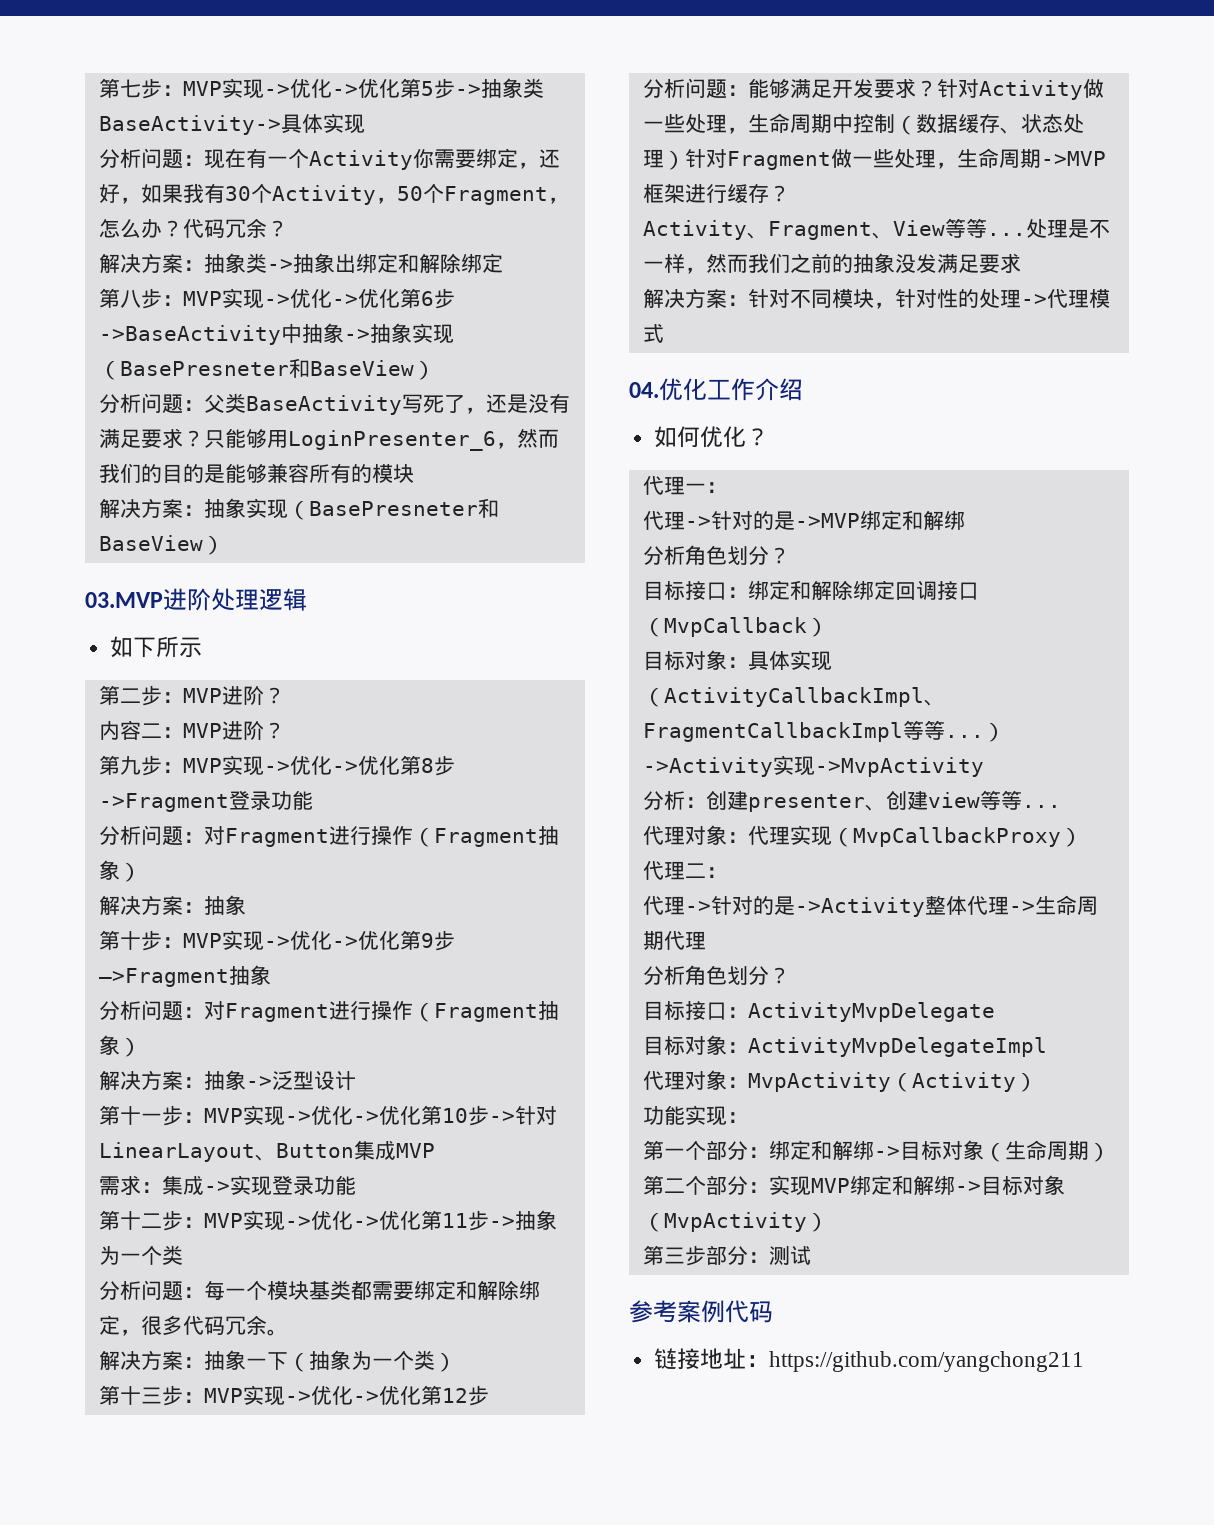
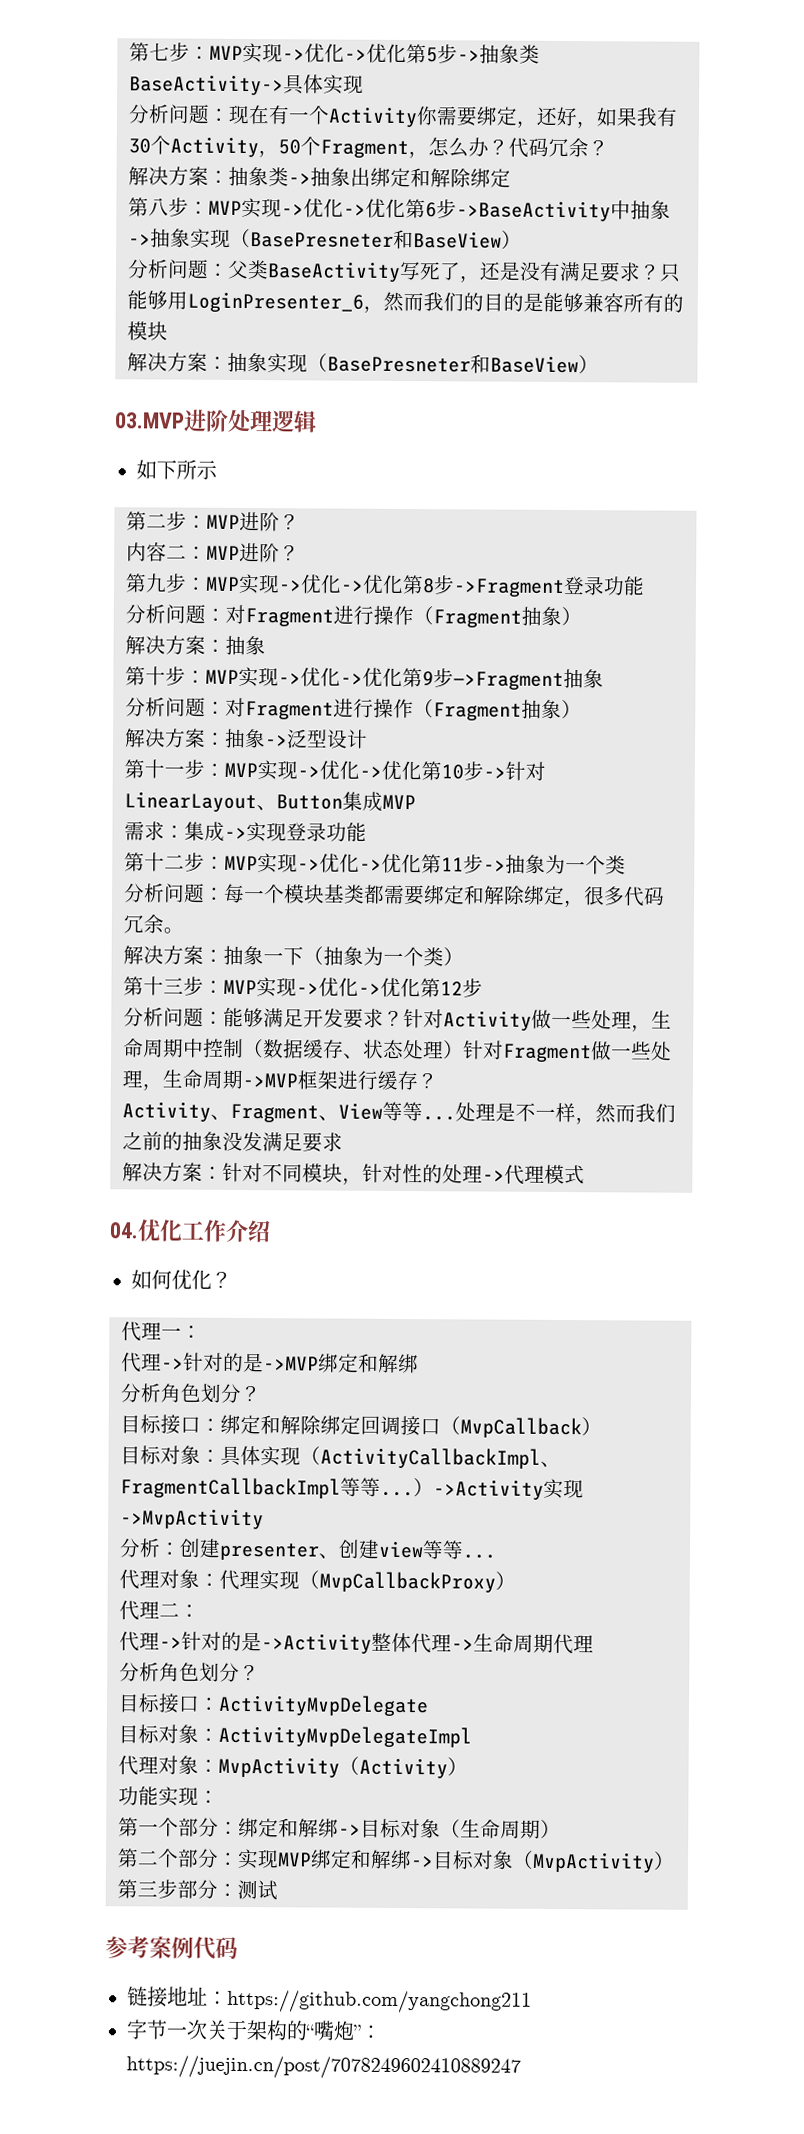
+ 字节一次关于架构的“嘴炮”：https://juejin.cn/post/7078249602410889247

